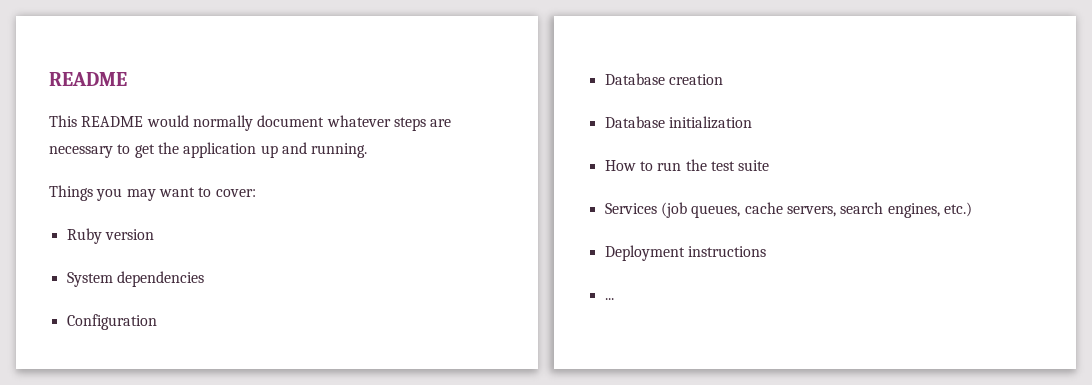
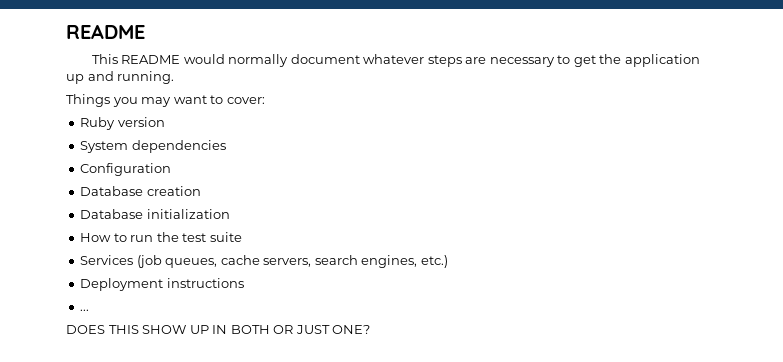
+ DOES THIS SHOW UP IN BOTH OR JUST ONE?

